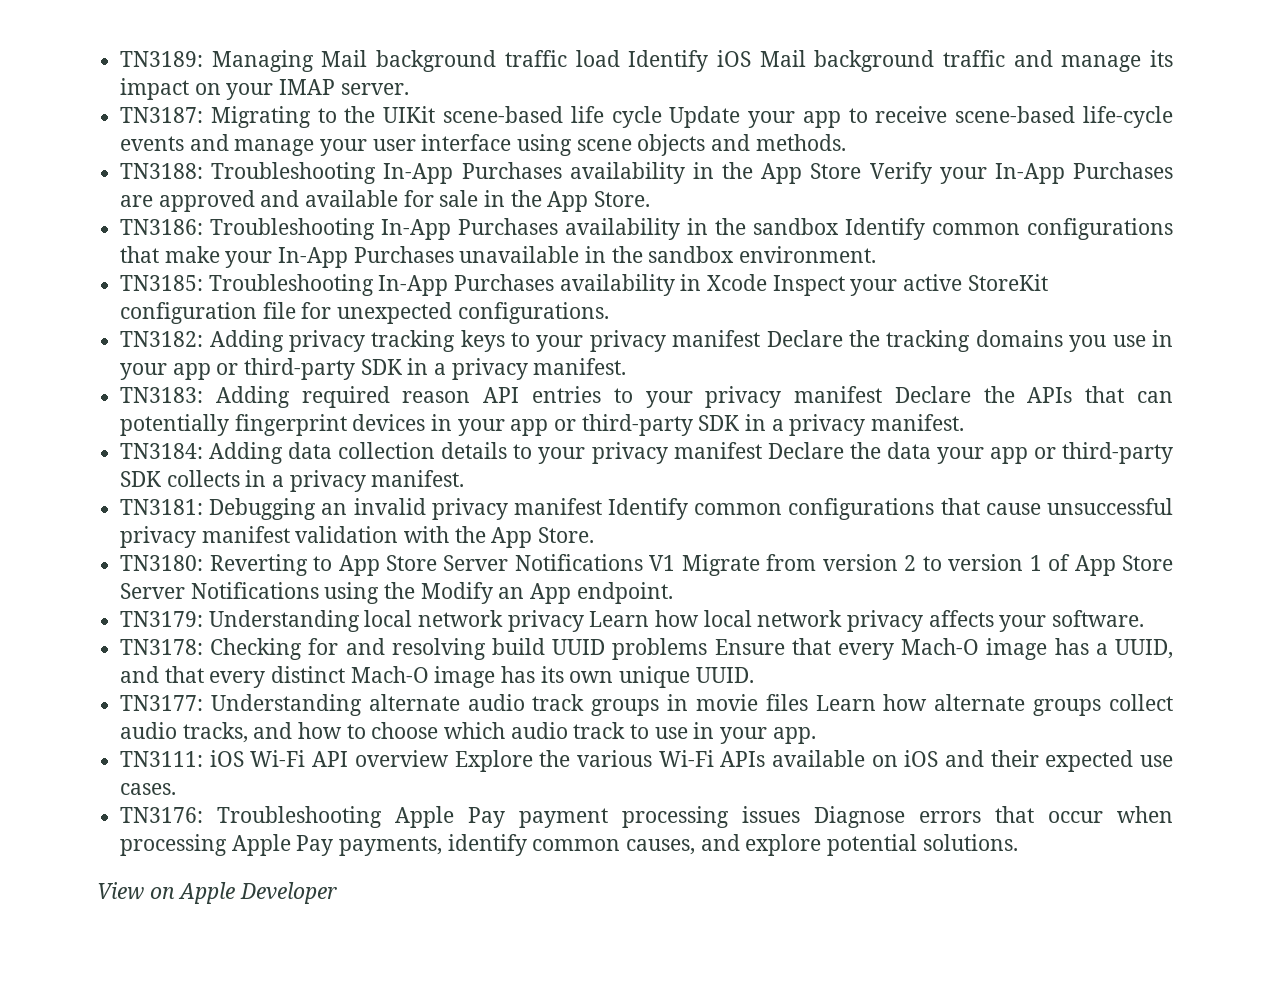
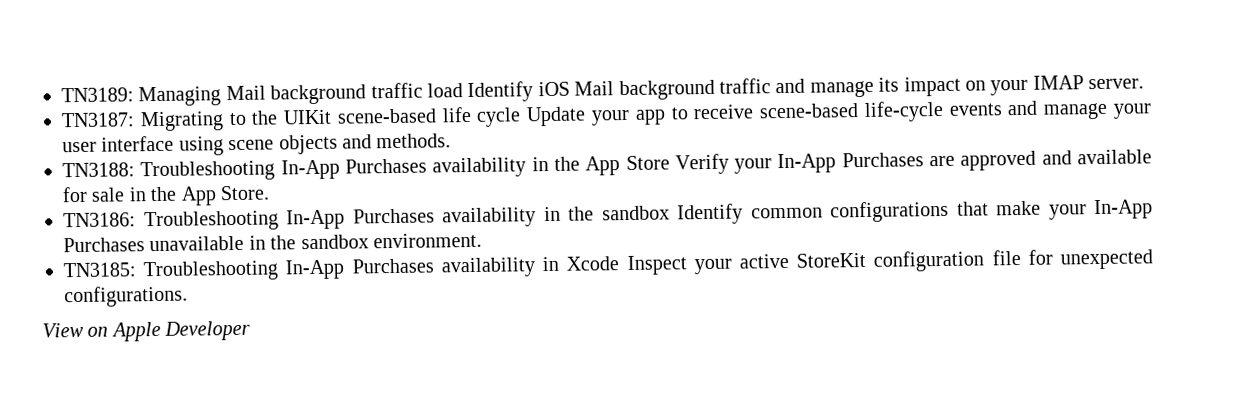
- TN3182: Adding privacy tracking keys to your privacy manifest Declare the tracking domains you use in your app or third-party SDK in a privacy manifest.
- TN3183: Adding required reason API entries to your privacy manifest Declare the APIs that can potentially fingerprint devices in your app or third-party SDK in a privacy manifest.
- TN3184: Adding data collection details to your privacy manifest Declare the data your app or third-party SDK collects in a privacy manifest.
- TN3181: Debugging an invalid privacy manifest Identify common configurations that cause unsuccessful privacy manifest validation with the App Store.
- TN3180: Reverting to App Store Server Notifications V1 Migrate from version 2 to version 1 of App Store Server Notifications using the Modify an App endpoint.
- TN3179: Understanding local network privacy Learn how local network privacy affects your software.
- TN3178: Checking for and resolving build UUID problems Ensure that every Mach-O image has a UUID, and that every distinct Mach-O image has its own unique UUID.
- TN3177: Understanding alternate audio track groups in movie files Learn how alternate groups collect audio tracks, and how to choose which audio track to use in your app.
- TN3111: iOS Wi-Fi API overview Explore the various Wi-Fi APIs available on iOS and their expected use cases.
- TN3176: Troubleshooting Apple Pay payment processing issues Diagnose errors that occur when processing Apple Pay payments, identify common causes, and explore potential solutions.

